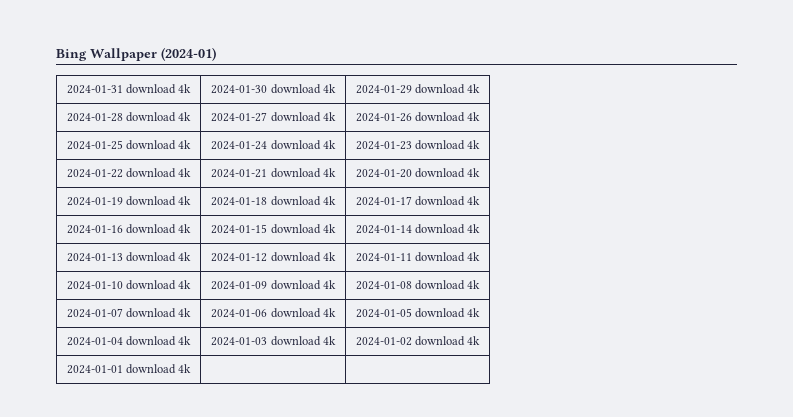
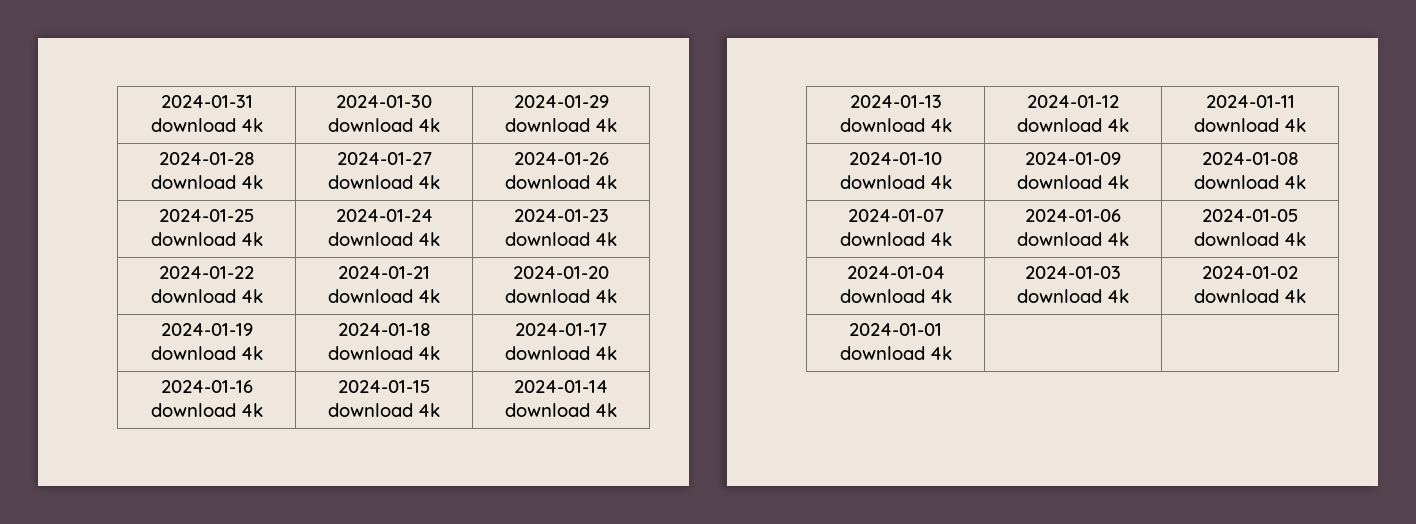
- Bing Wallpaper (2024-01)

